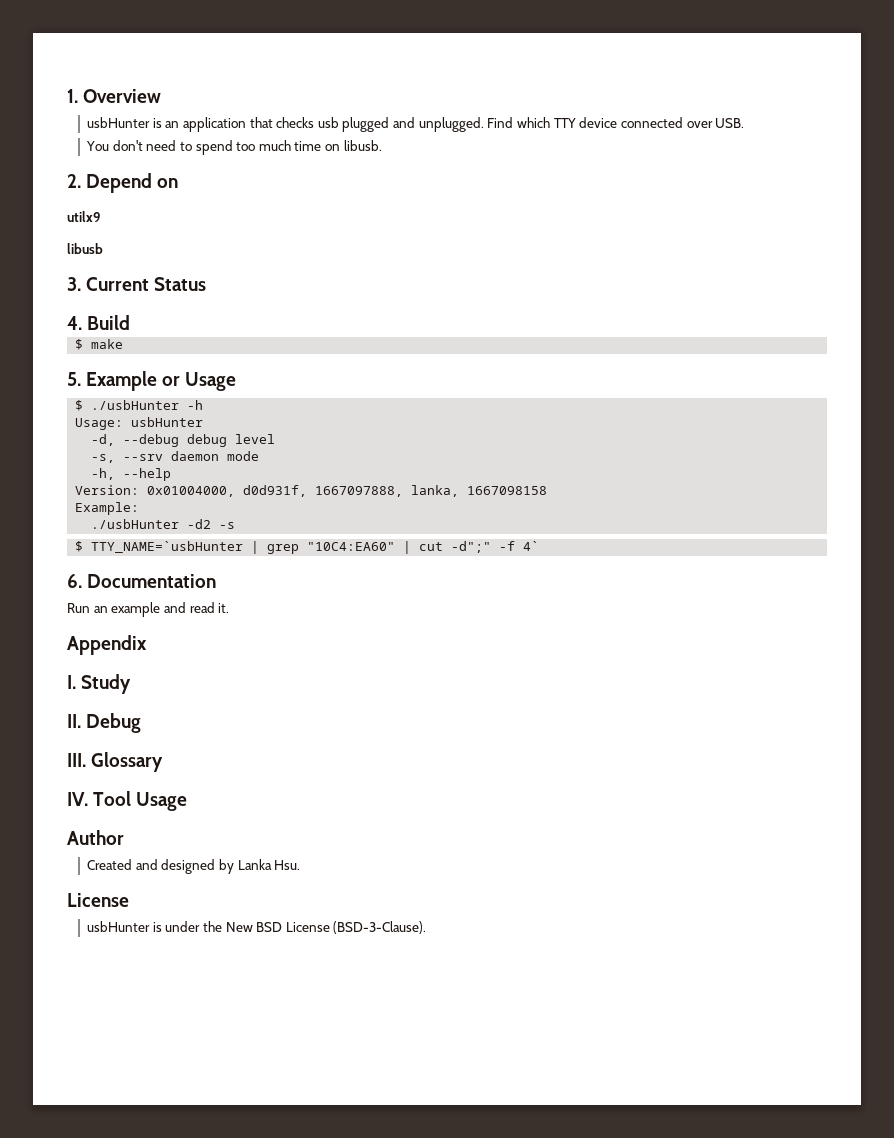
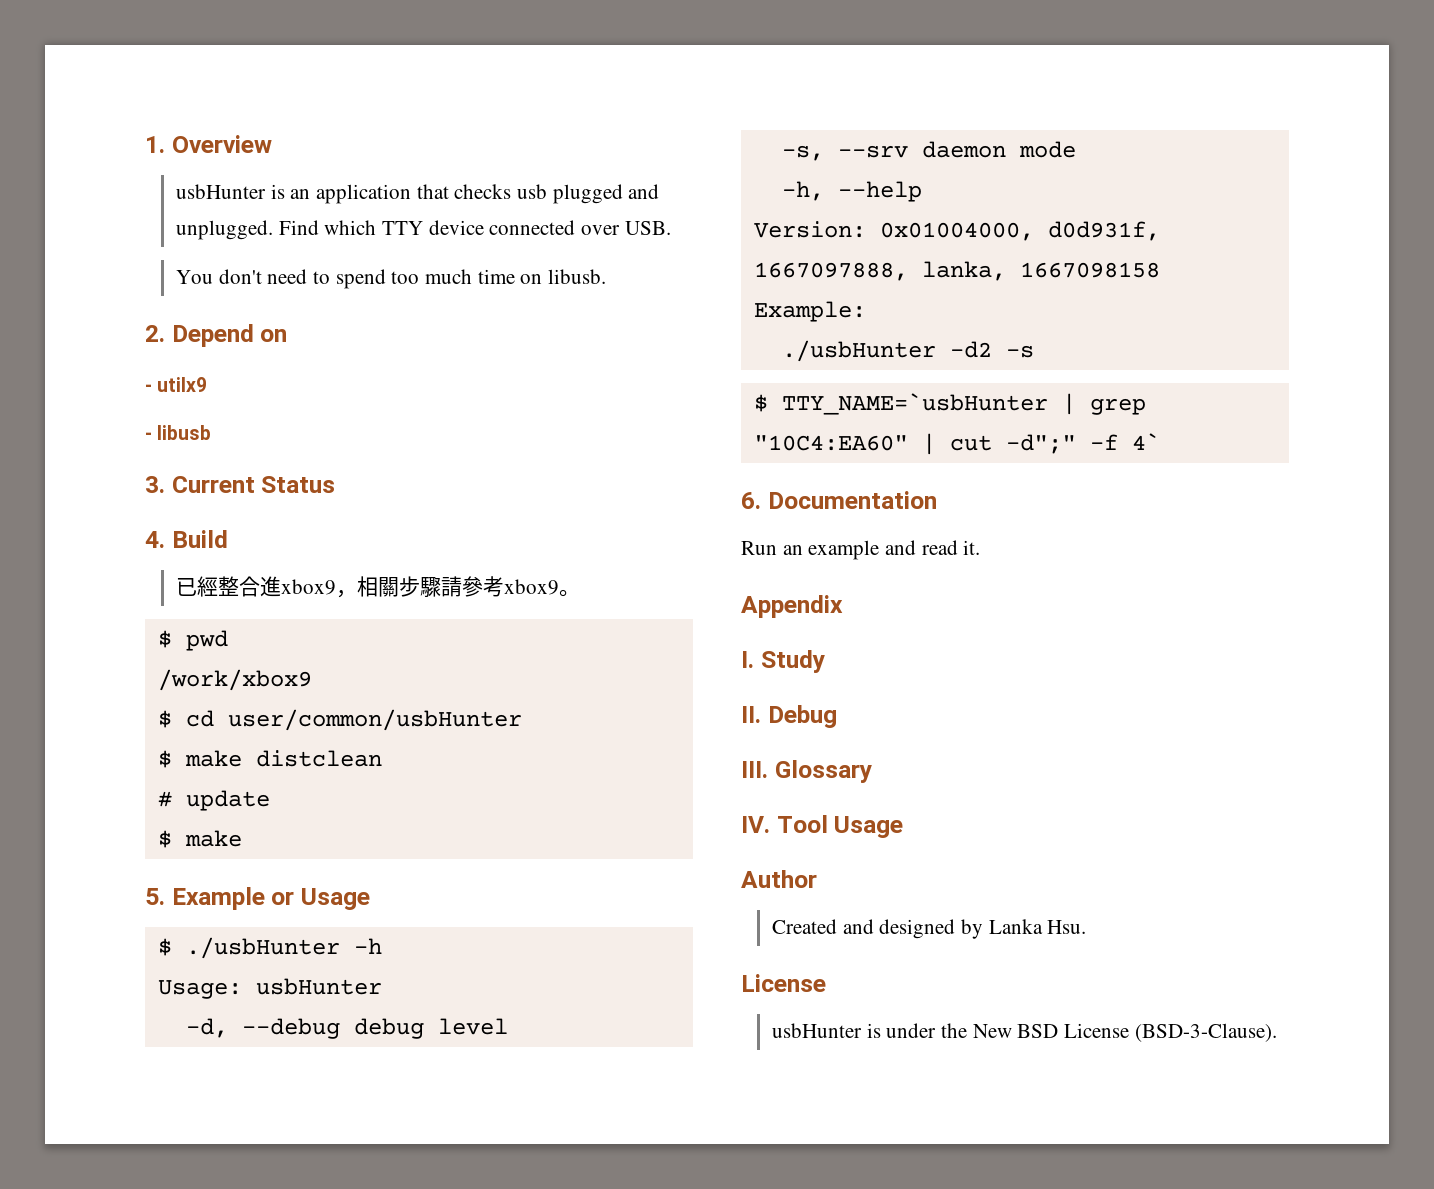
- utilx9
+ - utilx9
- libusb
+ - libusb
+ 已經整合進xbox9，相關步驟請參考xbox9。
+ $ pwd
+ /work/xbox9
+ $ cd user/common/usbHunter
+ $ make distclean
+ # update

